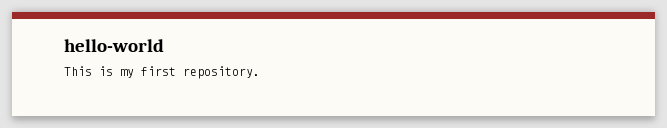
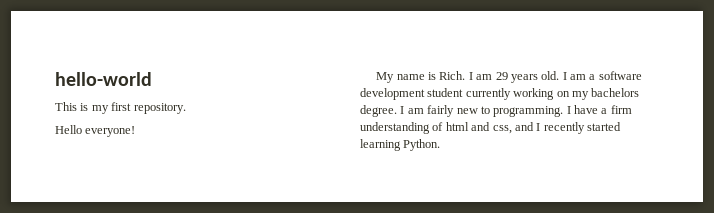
+ Hello everyone!
+ My name is Rich. I am 29 years old. I am a software development student currently working on my bachelors degree. I am fairly new to programming. I have a firm understanding of html and css, and I recently started learning Python.

